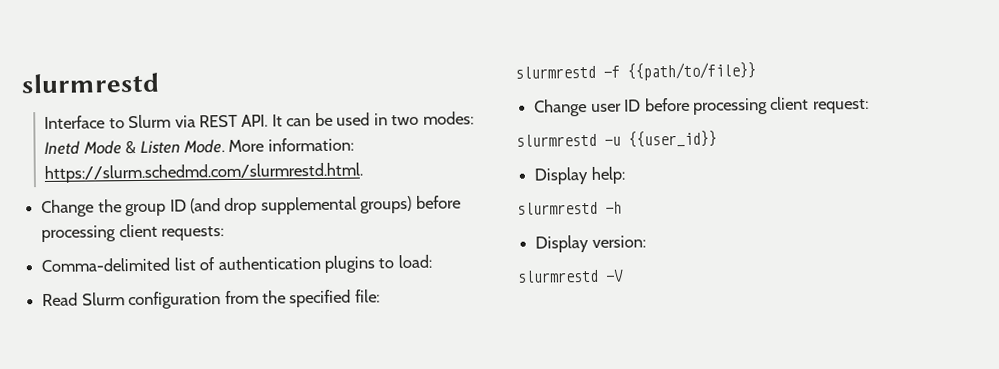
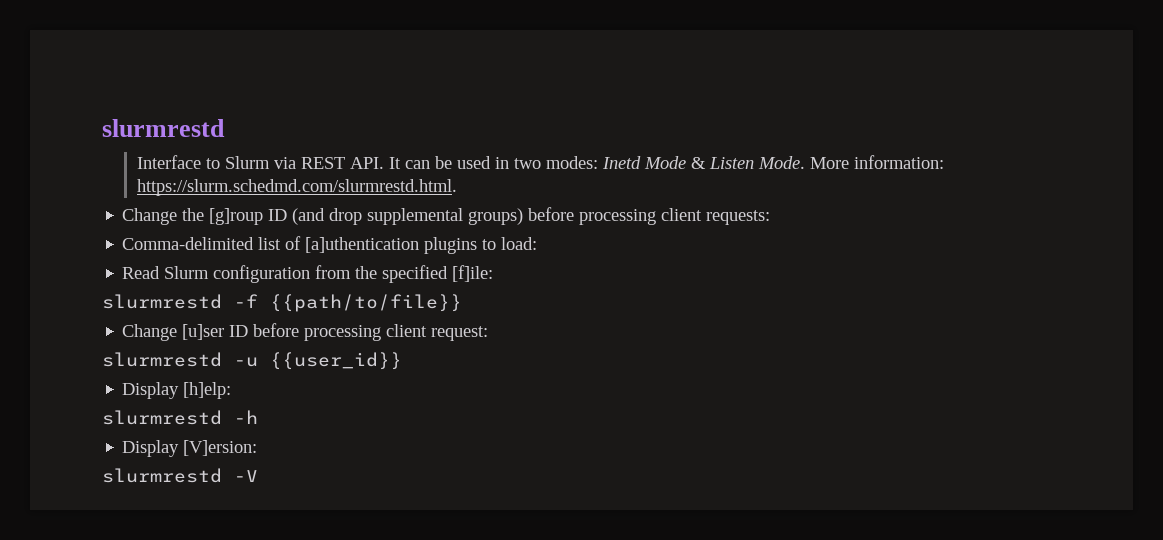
- Change the group ID (and drop supplemental groups) before processing client requests:
+ Change the [g]roup ID (and drop supplemental groups) before processing client requests:
- Comma-delimited list of authentication plugins to load:
+ Comma-delimited list of [a]uthentication plugins to load:
- Read Slurm configuration from the specified file:
+ Read Slurm configuration from the specified [f]ile:
- Change user ID before processing client request:
+ Change [u]ser ID before processing client request:
- Display help:
+ Display [h]elp:
- Display version:
+ Display [V]ersion:

